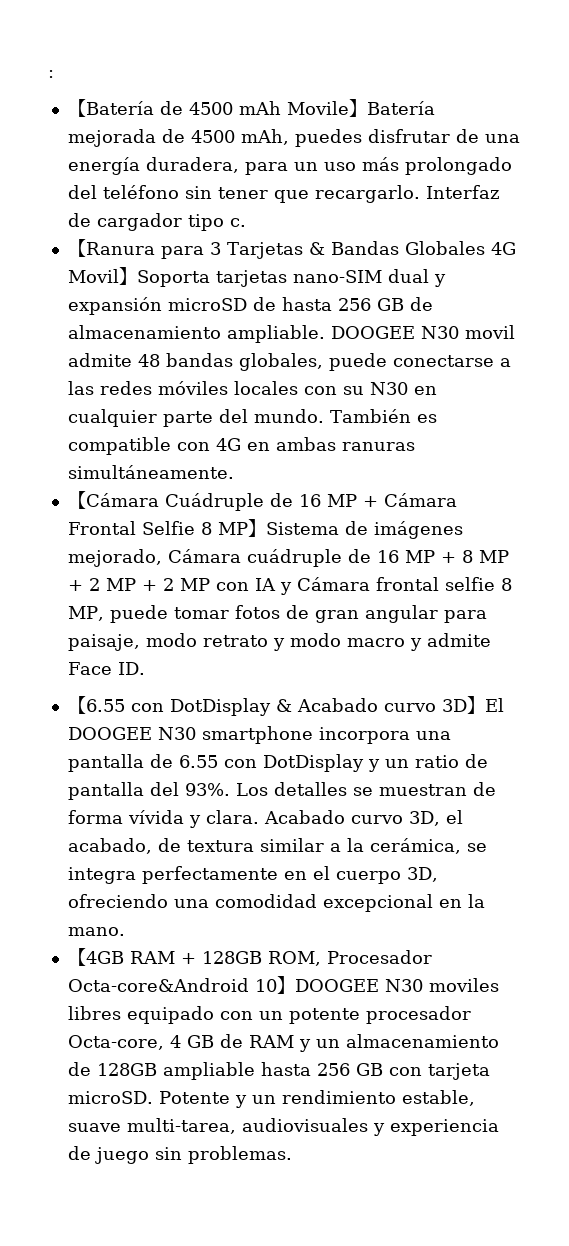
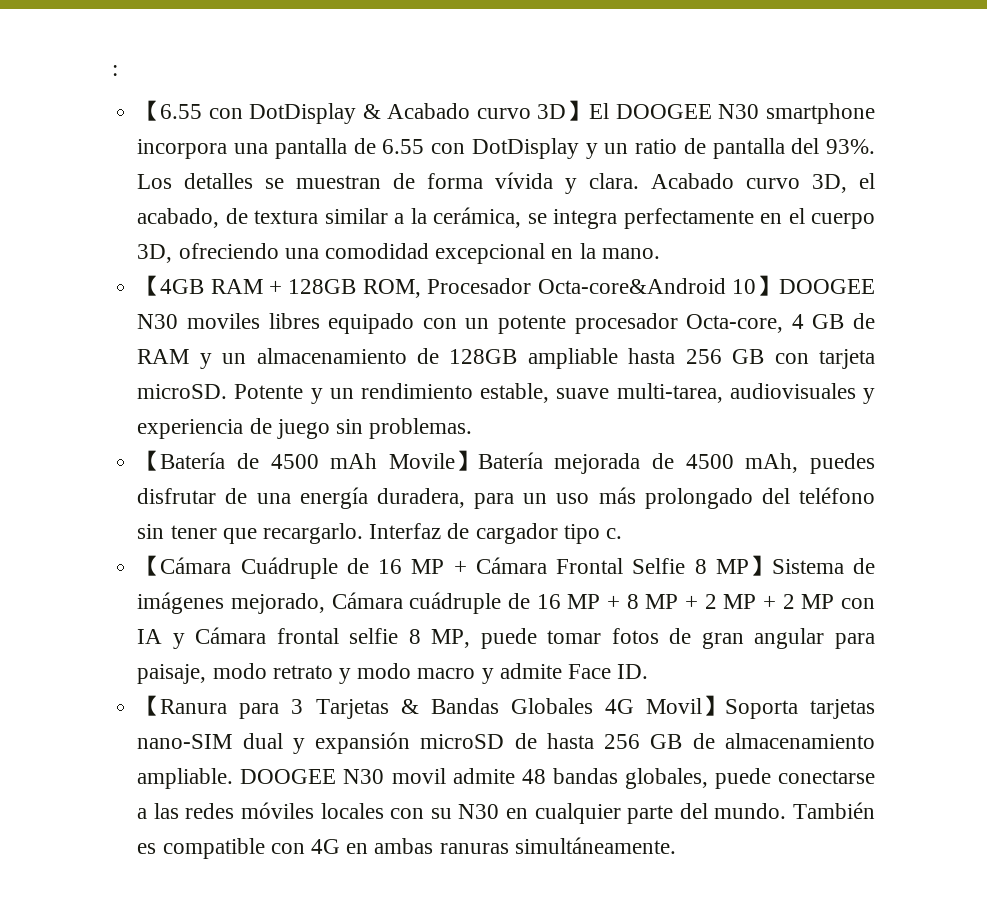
- 【Batería de 4500 mAh Movile】Batería mejorada de 4500 mAh, puedes disfrutar de una energía duradera, para un uso más prolongado del teléfono sin tener que recargarlo. Interfaz de cargador tipo c.
- 【Ranura para 3 Tarjetas & Bandas Globales 4G Movil】Soporta tarjetas nano-SIM dual y expansión microSD de hasta 256 GB de almacenamiento ampliable. DOOGEE N30 movil admite 48 bandas globales, puede conectarse a las redes móviles locales con su N30 en cualquier parte del mundo. También es compatible con 4G en ambas ranuras simultáneamente.
- 【Cámara Cuádruple de 16 MP + Cámara Frontal Selfie 8 MP】Sistema de imágenes mejorado, Cámara cuádruple de 16 MP + 8 MP + 2 MP + 2 MP con IA y Cámara frontal selfie 8 MP, puede tomar fotos de gran angular para paisaje, modo retrato y modo macro y admite Face ID.
+ 【Batería de 4500 mAh Movile】Batería mejorada de 4500 mAh, puedes disfrutar de una energía duradera, para un uso más prolongado del teléfono sin tener que recargarlo. Interfaz de cargador tipo c.
+ 【Cámara Cuádruple de 16 MP + Cámara Frontal Selfie 8 MP】Sistema de imágenes mejorado, Cámara cuádruple de 16 MP + 8 MP + 2 MP + 2 MP con IA y Cámara frontal selfie 8 MP, puede tomar fotos de gran angular para paisaje, modo retrato y modo macro y admite Face ID.
+ 【Ranura para 3 Tarjetas & Bandas Globales 4G Movil】Soporta tarjetas nano-SIM dual y expansión microSD de hasta 256 GB de almacenamiento ampliable. DOOGEE N30 movil admite 48 bandas globales, puede conectarse a las redes móviles locales con su N30 en cualquier parte del mundo. También es compatible con 4G en ambas ranuras simultáneamente.

